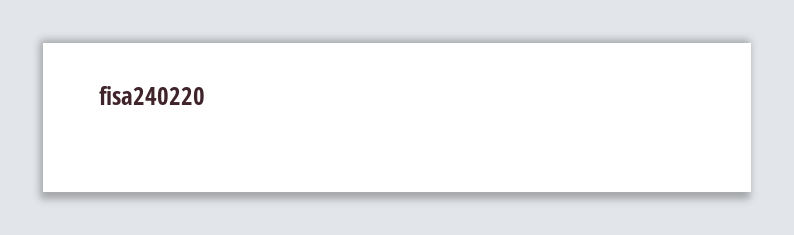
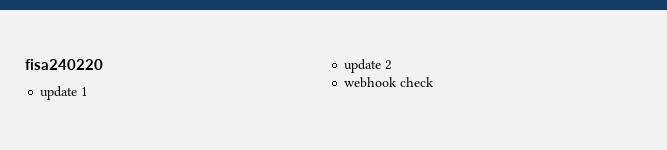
+ update 1
+ update 2
+ webhook check

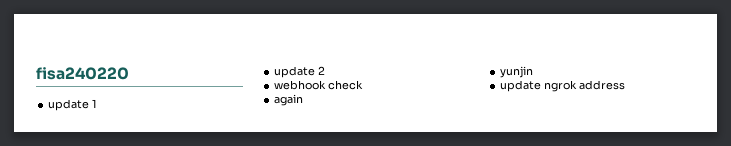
+ again
+ yunjin
+ update ngrok address

